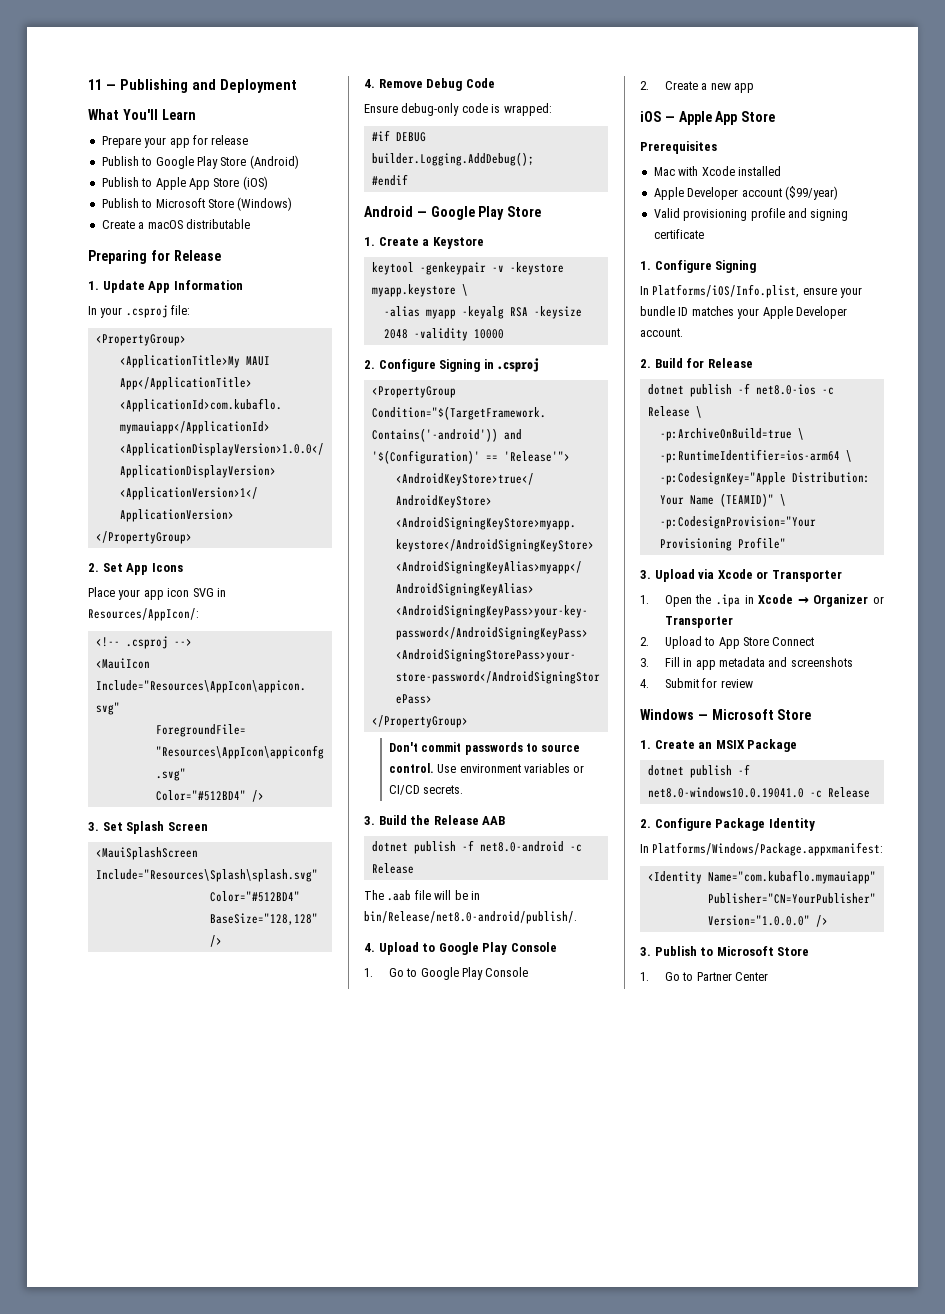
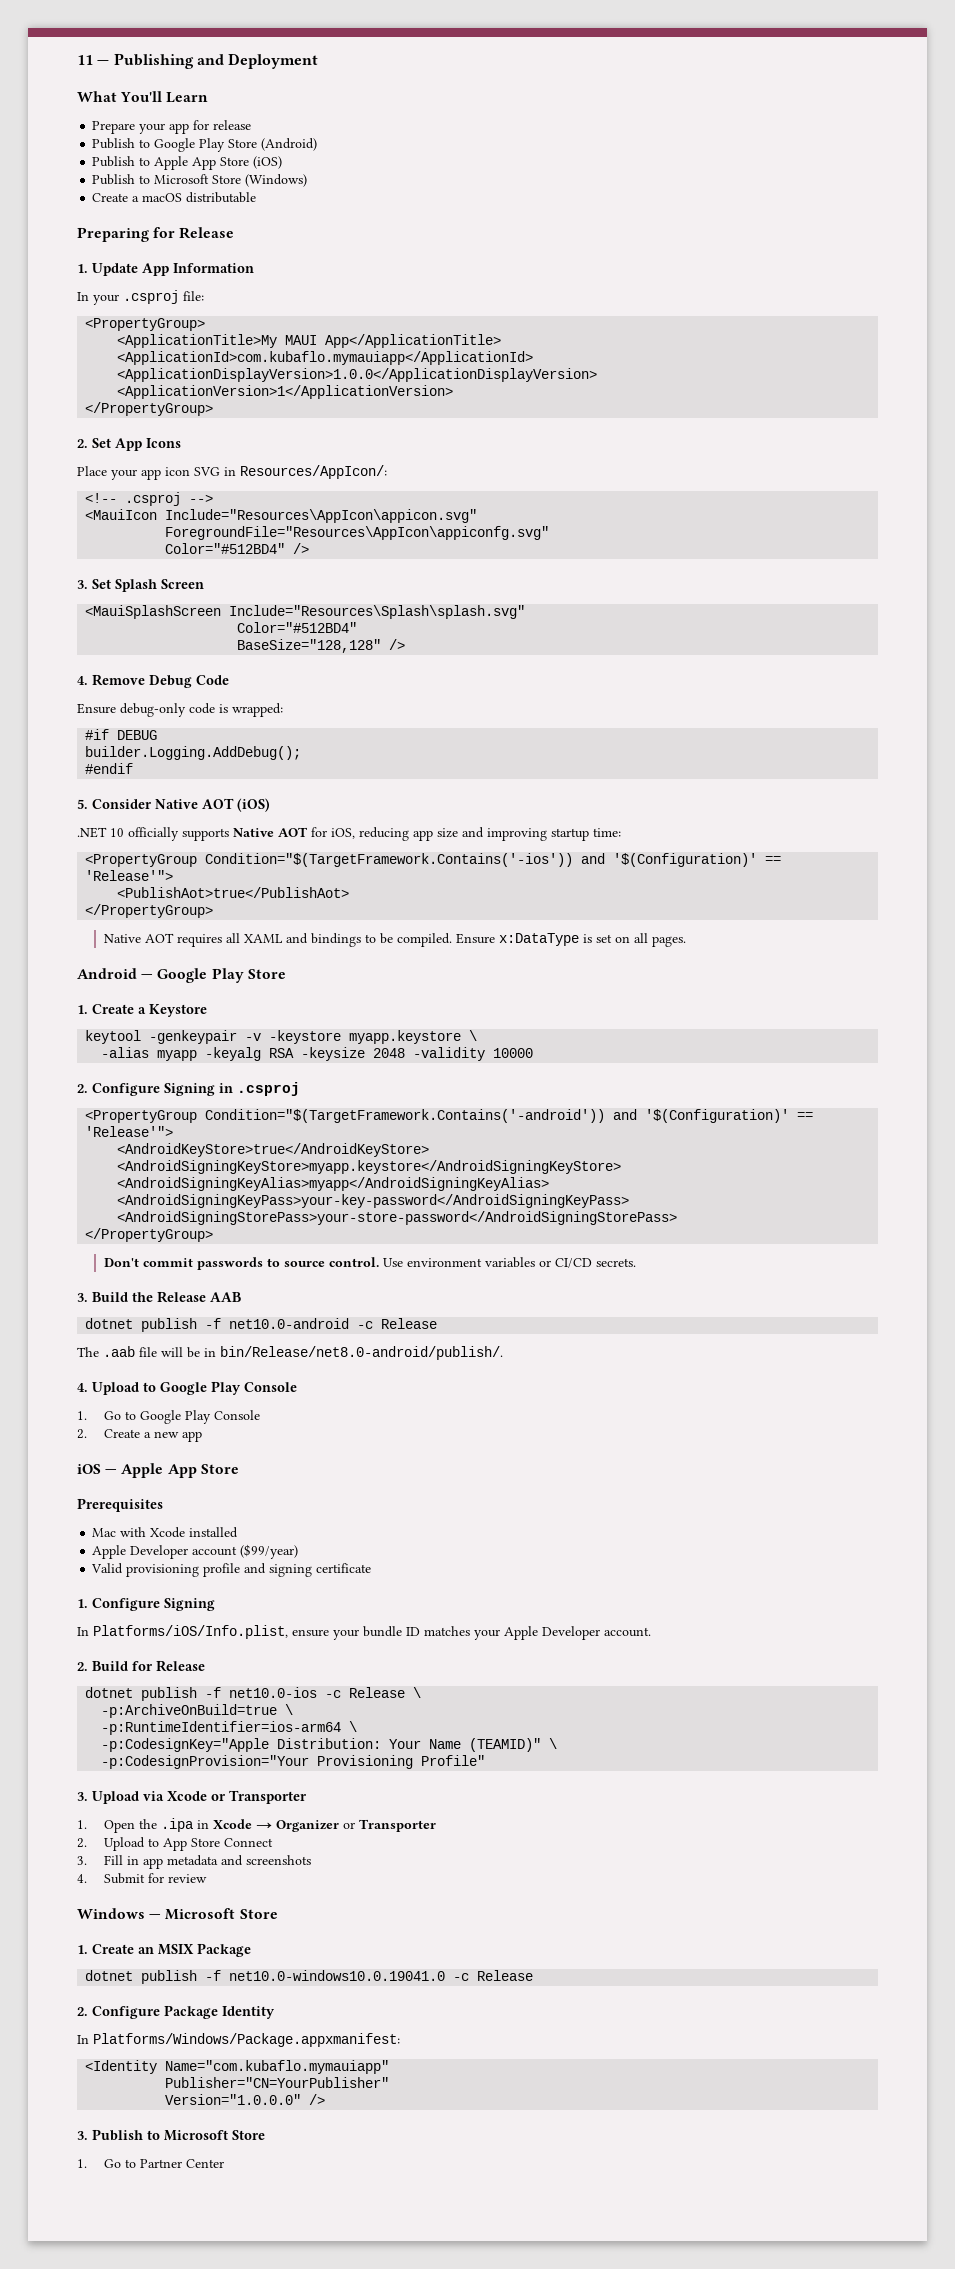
+ 5. Consider Native AOT (iOS)
+ .NET 10 officially supports Native AOT for iOS, reducing app size and improving startup time:
+ <PropertyGroup Condition="$(TargetFramework.Contains('-ios')) and '$(Configuration)' == 'Release'">
+ <PublishAot>true</PublishAot>
+ </PropertyGroup>
+ Native AOT requires all XAML and bindings to be compiled. Ensure x:DataType is set on all pages.
- dotnet publish -f net8.0-android -c Release
+ dotnet publish -f net10.0-android -c Release
- dotnet publish -f net8.0-ios -c Release \
+ dotnet publish -f net10.0-ios -c Release \
- dotnet publish -f net8.0-windows10.0.19041.0 -c Release
+ dotnet publish -f net10.0-windows10.0.19041.0 -c Release

